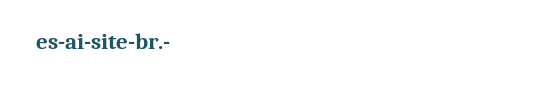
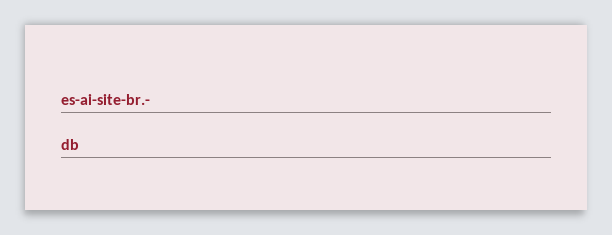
+ db

